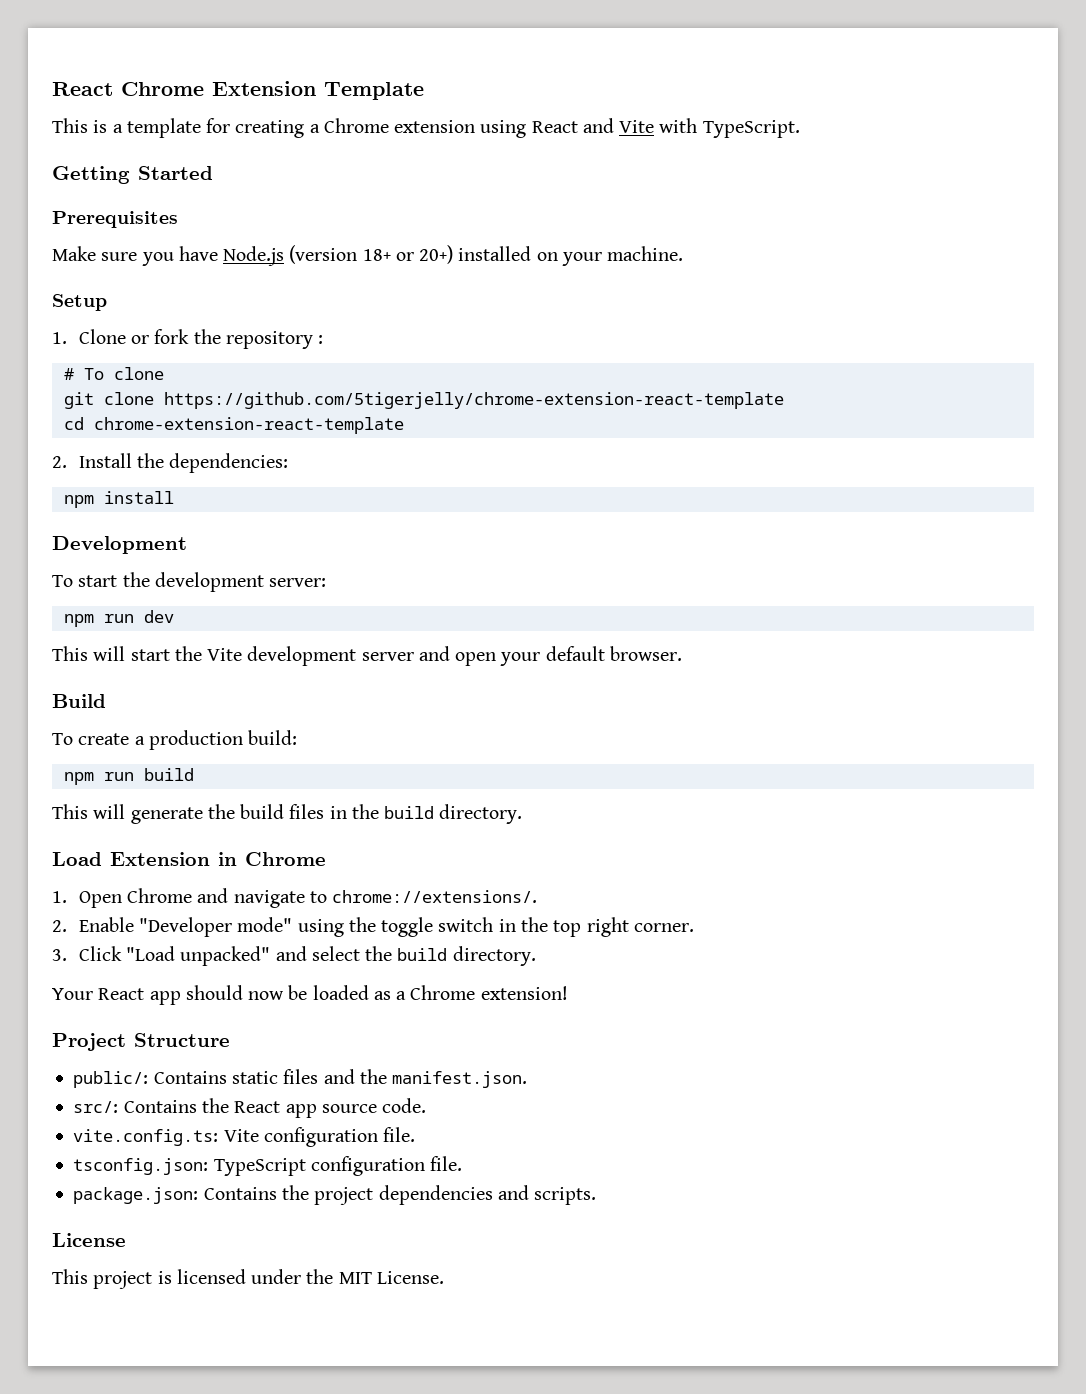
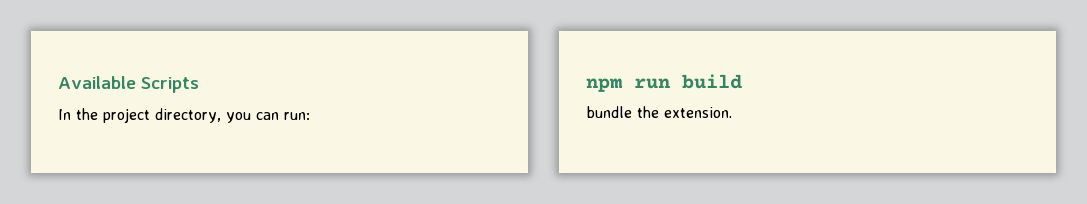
- React Chrome Extension Template
- This is a template for creating a Chrome extension using React and Vite with TypeScript.
- Getting Started
- Prerequisites
- Make sure you have Node.js (version 18+ or 20+) installed on your machine.
- Setup
- 1. Clone or fork the repository :
- # To clone
- git clone https://github.com/5tigerjelly/chrome-extension-react-template
- cd chrome-extension-react-template
- 2. Install the dependencies:
- npm install
- Development
- To start the development server:
- npm run dev
- This will start the Vite development server and open your default browser.
- Build
- To create a production build:
+ Available Scripts
+ In the project directory, you can run:
  npm run build
- This will generate the build files in the build directory.
- Load Extension in Chrome
- 1. Open Chrome and navigate to chrome://extensions/.
- 2. Enable "Developer mode" using the toggle switch in the top right corner.
- 3. Click "Load unpacked" and select the build directory.
- Your React app should now be loaded as a Chrome extension!
- Project Structure
- public/: Contains static files and the manifest.json.
- src/: Contains the React app source code.
- vite.config.ts: Vite configuration file.
- tsconfig.json: TypeScript configuration file.
- package.json: Contains the project dependencies and scripts.
- License
- This project is licensed under the MIT License.
+ bundle the extension.

